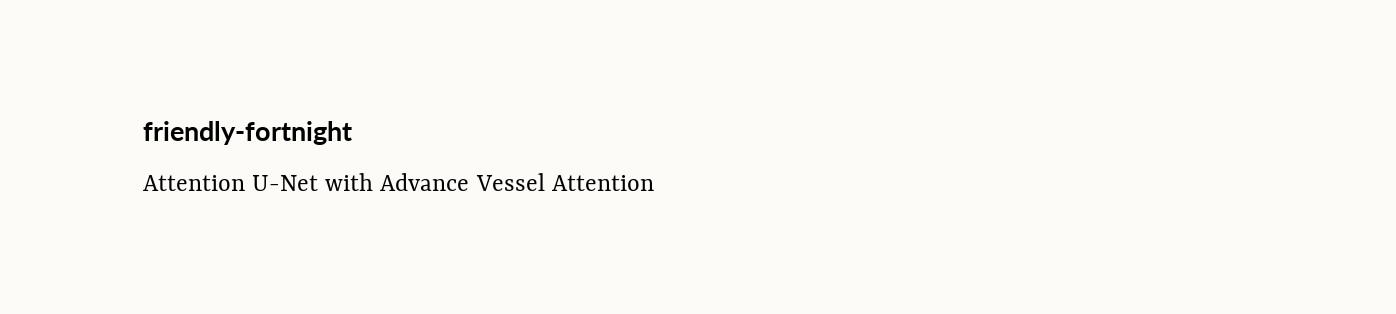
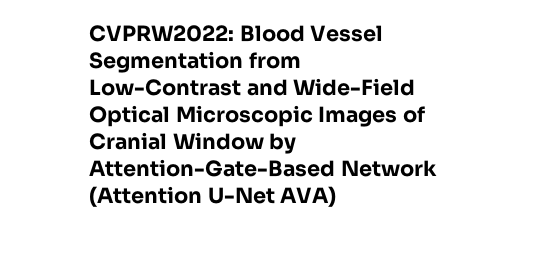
- friendly-fortnight
- Attention U-Net with Advance Vessel Attention
+ CVPRW2022: Blood Vessel Segmentation from Low-Contrast and Wide-Field Optical Microscopic Images of Cranial Window by Attention-Gate-Based Network (Attention U-Net AVA)

